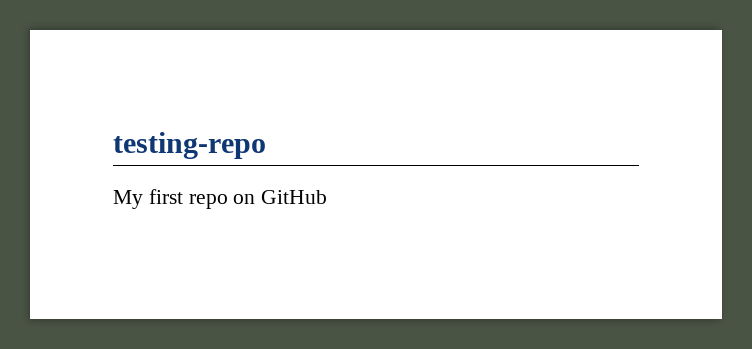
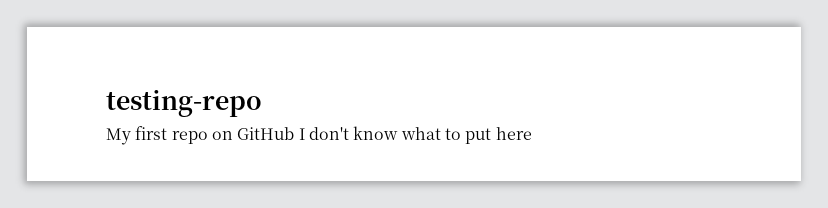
- My first repo on GitHub
+ My first repo on GitHub I don't know what to put here

